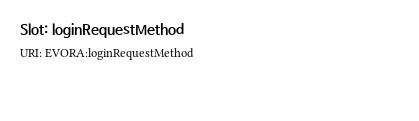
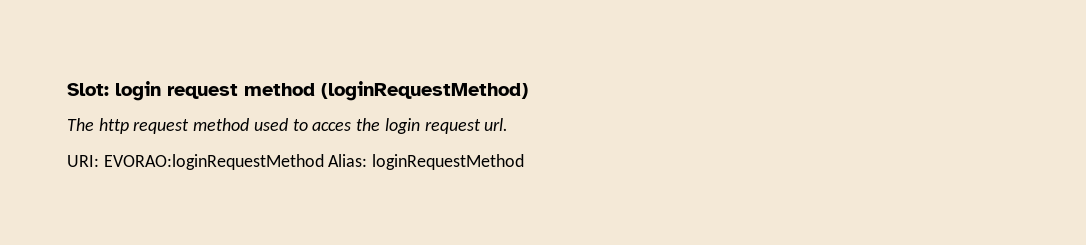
- Slot: loginRequestMethod
- URI: EVORA:loginRequestMethod
+ Slot: login request method (loginRequestMethod)
+ The http request method used to acces the login request url.
+ URI: EVORAO:loginRequestMethod Alias: loginRequestMethod

